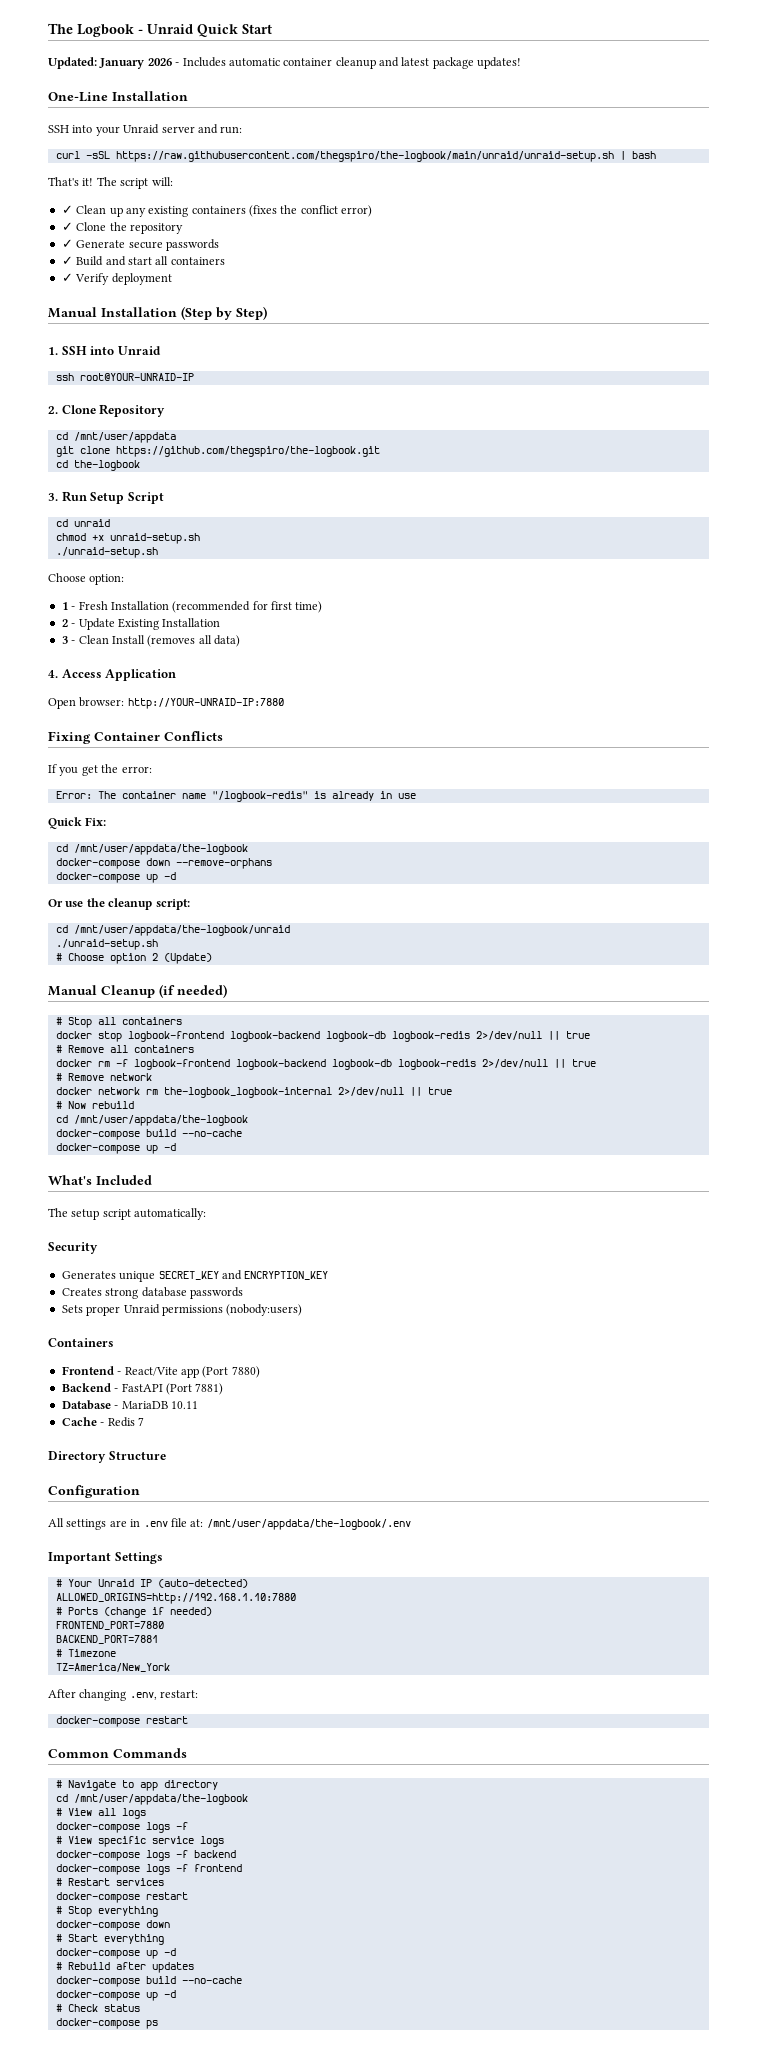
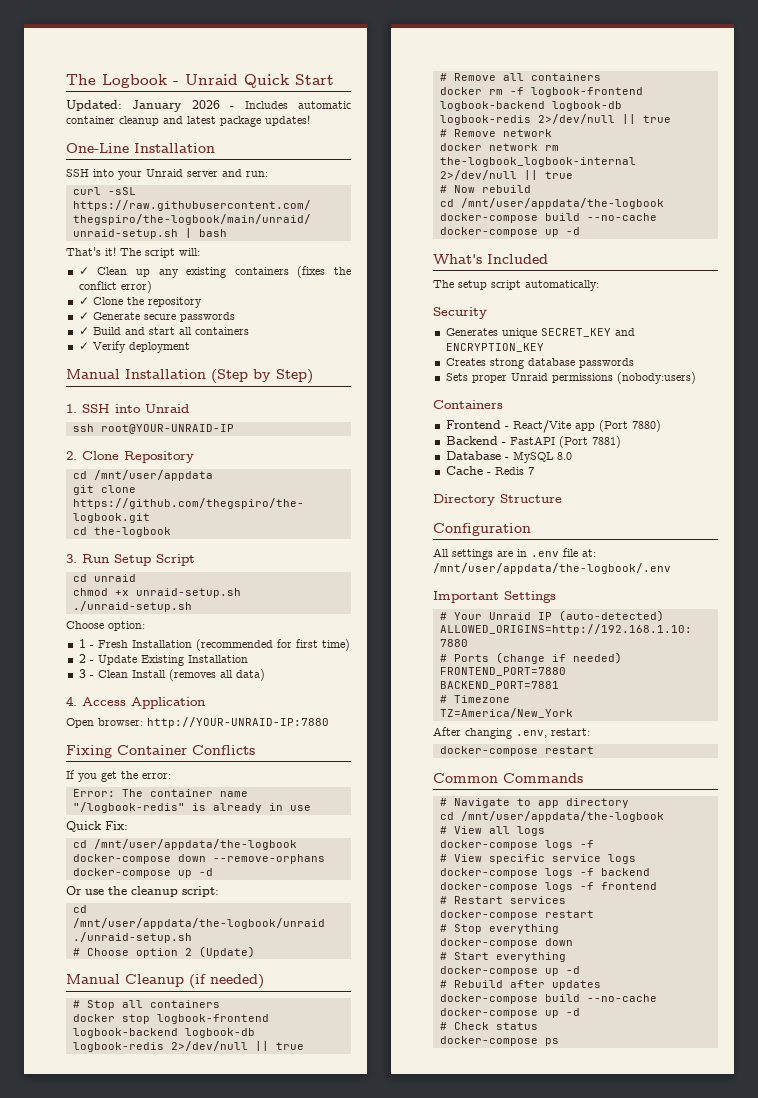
- Database - MariaDB 10.11
+ Database - MySQL 8.0

